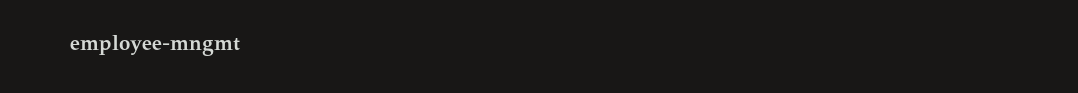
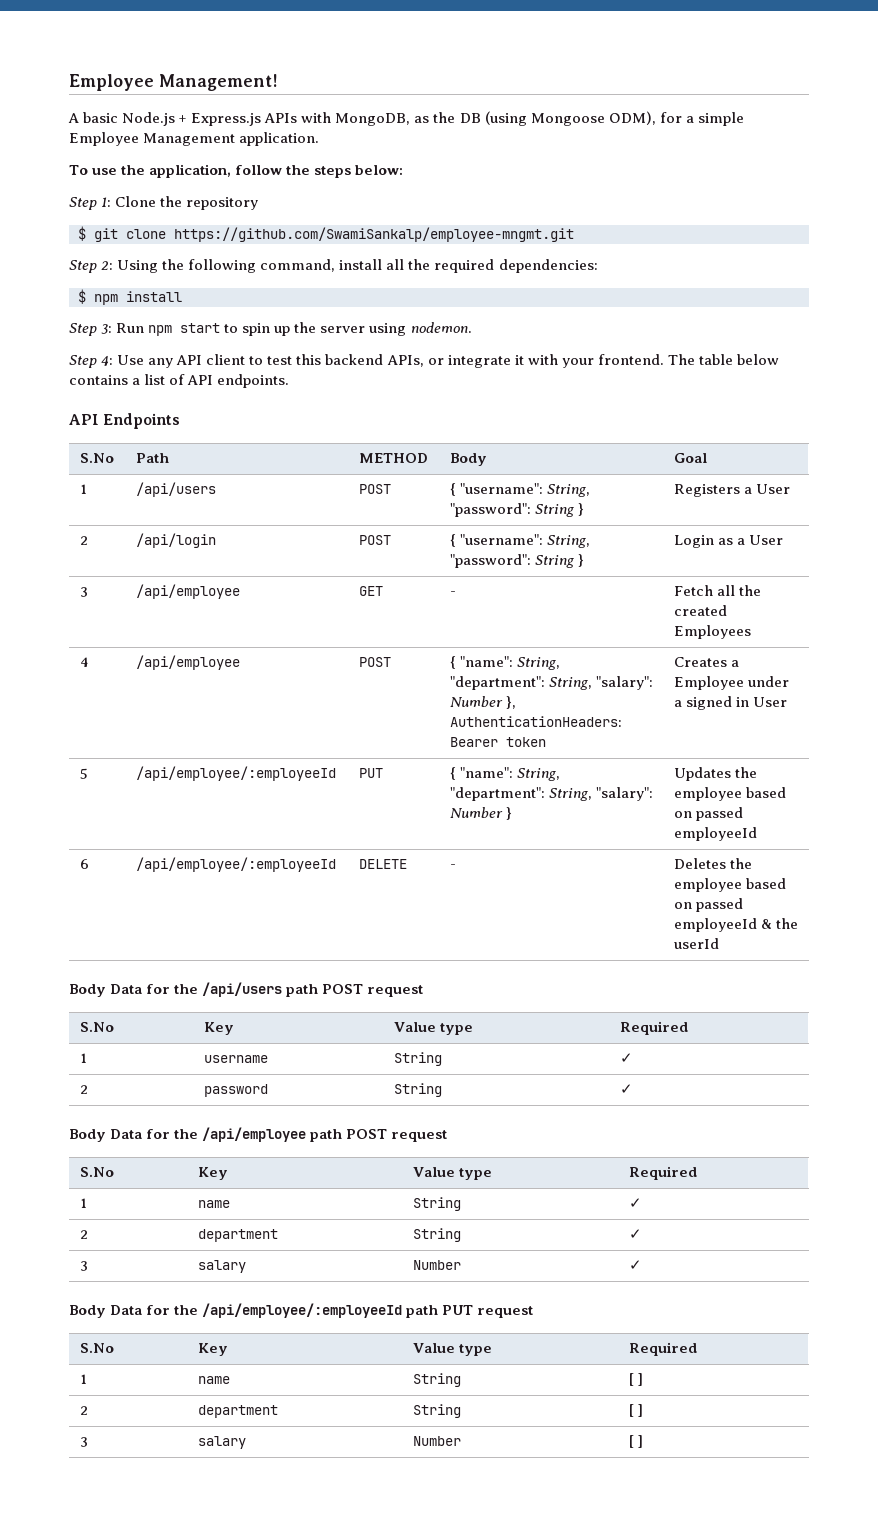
- employee-mngmt
+ Employee Management!
+ A basic Node.js + Express.js APIs with MongoDB, as the DB (using Mongoose ODM), for a simple Employee Management application.
+ To use the application, follow the steps below:
+ Step 1: Clone the repository
+ $ git clone https://github.com/SwamiSankalp/employee-mngmt.git
+ Step 2: Using the following command, install all the required dependencies:
+ $ npm install
+ Step 3: Run npm start to spin up the server using nodemon.
+ Step 4: Use any API client to test this backend APIs, or integrate it with your frontend. The table below contains a list of API endpoints.
+ API Endpoints
+ S.No | Path | METHOD | Body | Goal
+ 1 | /api/users | POST | { "username": String, "password": String } | Registers a User
+ 2 | /api/login | POST | { "username": String, "password": String } | Login as a User
+ 3 | /api/employee | GET | - | Fetch all the created Employees
+ 4 | /api/employee | POST | { "name": String, "department": String, "salary": Number }, AuthenticationHeaders: Bearer token | Creates a Employee under a signed in User
+ 5 | /api/employee/:employeeId | PUT | { "name": String, "department": String, "salary": Number } | Updates the employee based on passed employeeId
+ 6 | /api/employee/:employeeId | DELETE | - | Deletes the employee based on passed employeeId & the userId
+ Body Data for the /api/users path POST request
+ S.No | Key | Value type | Required
+ 1 | username | String | ✓
+ 2 | password | String | ✓
+ Body Data for the /api/employee path POST request
+ S.No | Key | Value type | Required
+ 1 | name | String | ✓
+ 2 | department | String | ✓
+ 3 | salary | Number | ✓
+ Body Data for the /api/employee/:employeeId path PUT request
+ S.No | Key | Value type | Required
+ 1 | name | String | [ ]
+ 2 | department | String | [ ]
+ 3 | salary | Number | [ ]

